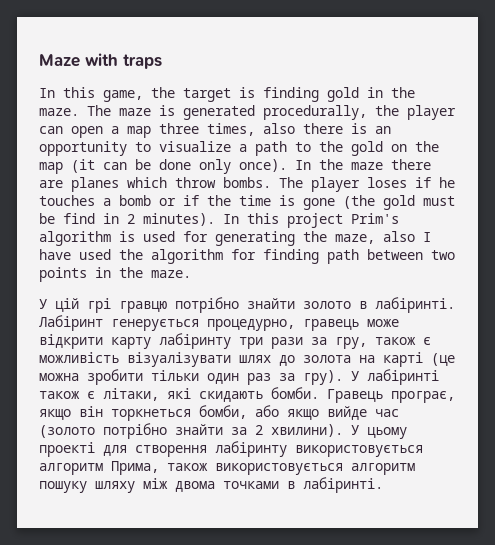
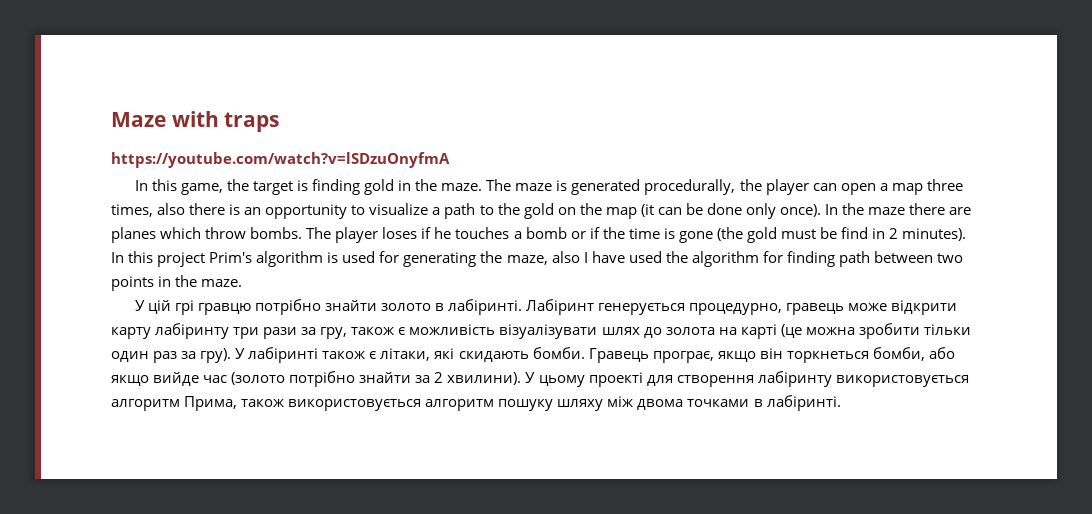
+ https://youtube.com/watch?v=lSDzuOnyfmA

